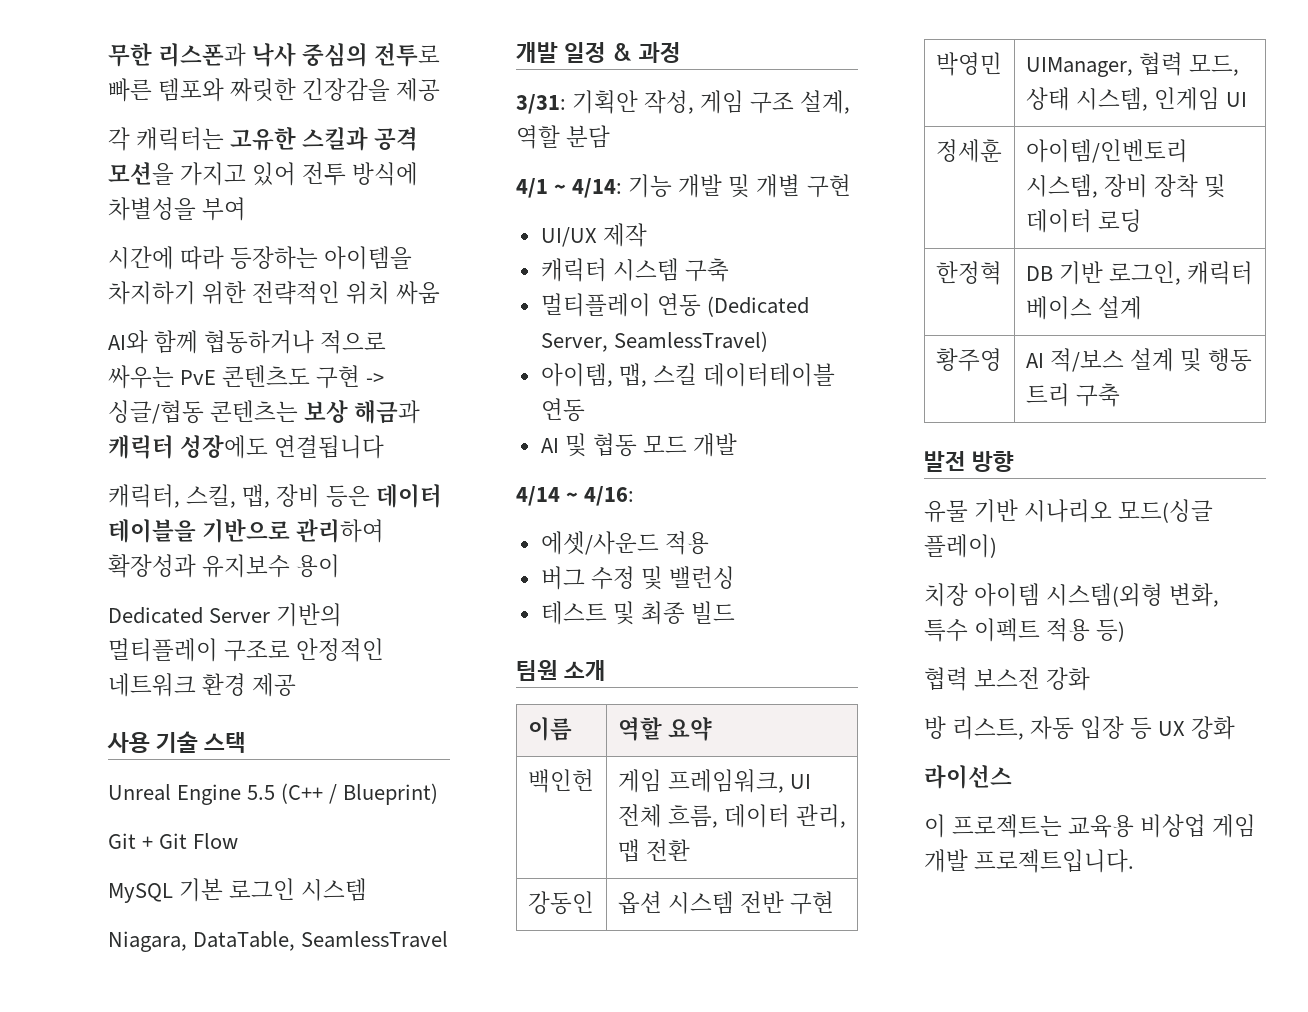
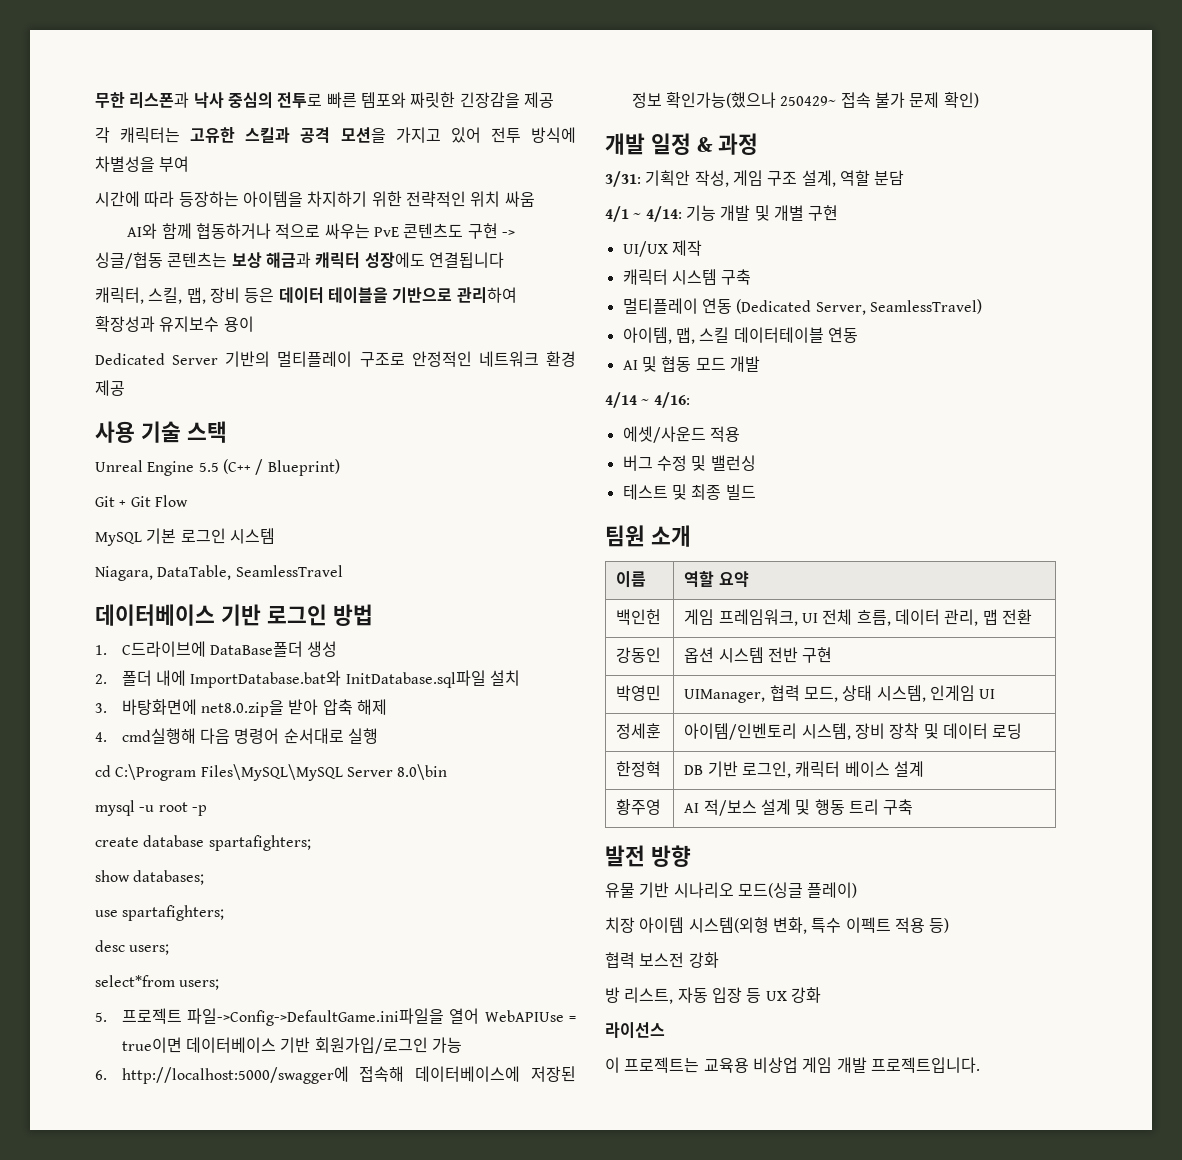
+ 데이터베이스 기반 로그인 방법
+ 1. C드라이브에 DataBase폴더 생성
+ 2. 폴더 내에 ImportDatabase.bat와 InitDatabase.sql파일 설치
+ 3. 바탕화면에 net8.0.zip을 받아 압축 해제
+ 4. cmd실행해 다음 명령어 순서대로 실행
+ cd C:\Program Files\MySQL\MySQL Server 8.0\bin
+ mysql -u root -p
+ create database spartafighters;
+ show databases;
+ use spartafighters;
+ desc users;
+ select*from users;
+ 5. 프로젝트 파일->Config->DefaultGame.ini파일을 열어 WebAPIUse = true이면 데이터베이스 기반 회원가입/로그인 가능
+ 6. http://localhost:5000/swagger에 접속해 데이터베이스에 저장된 정보 확인가능(했으나 250429~ 접속 불가 문제 확인)

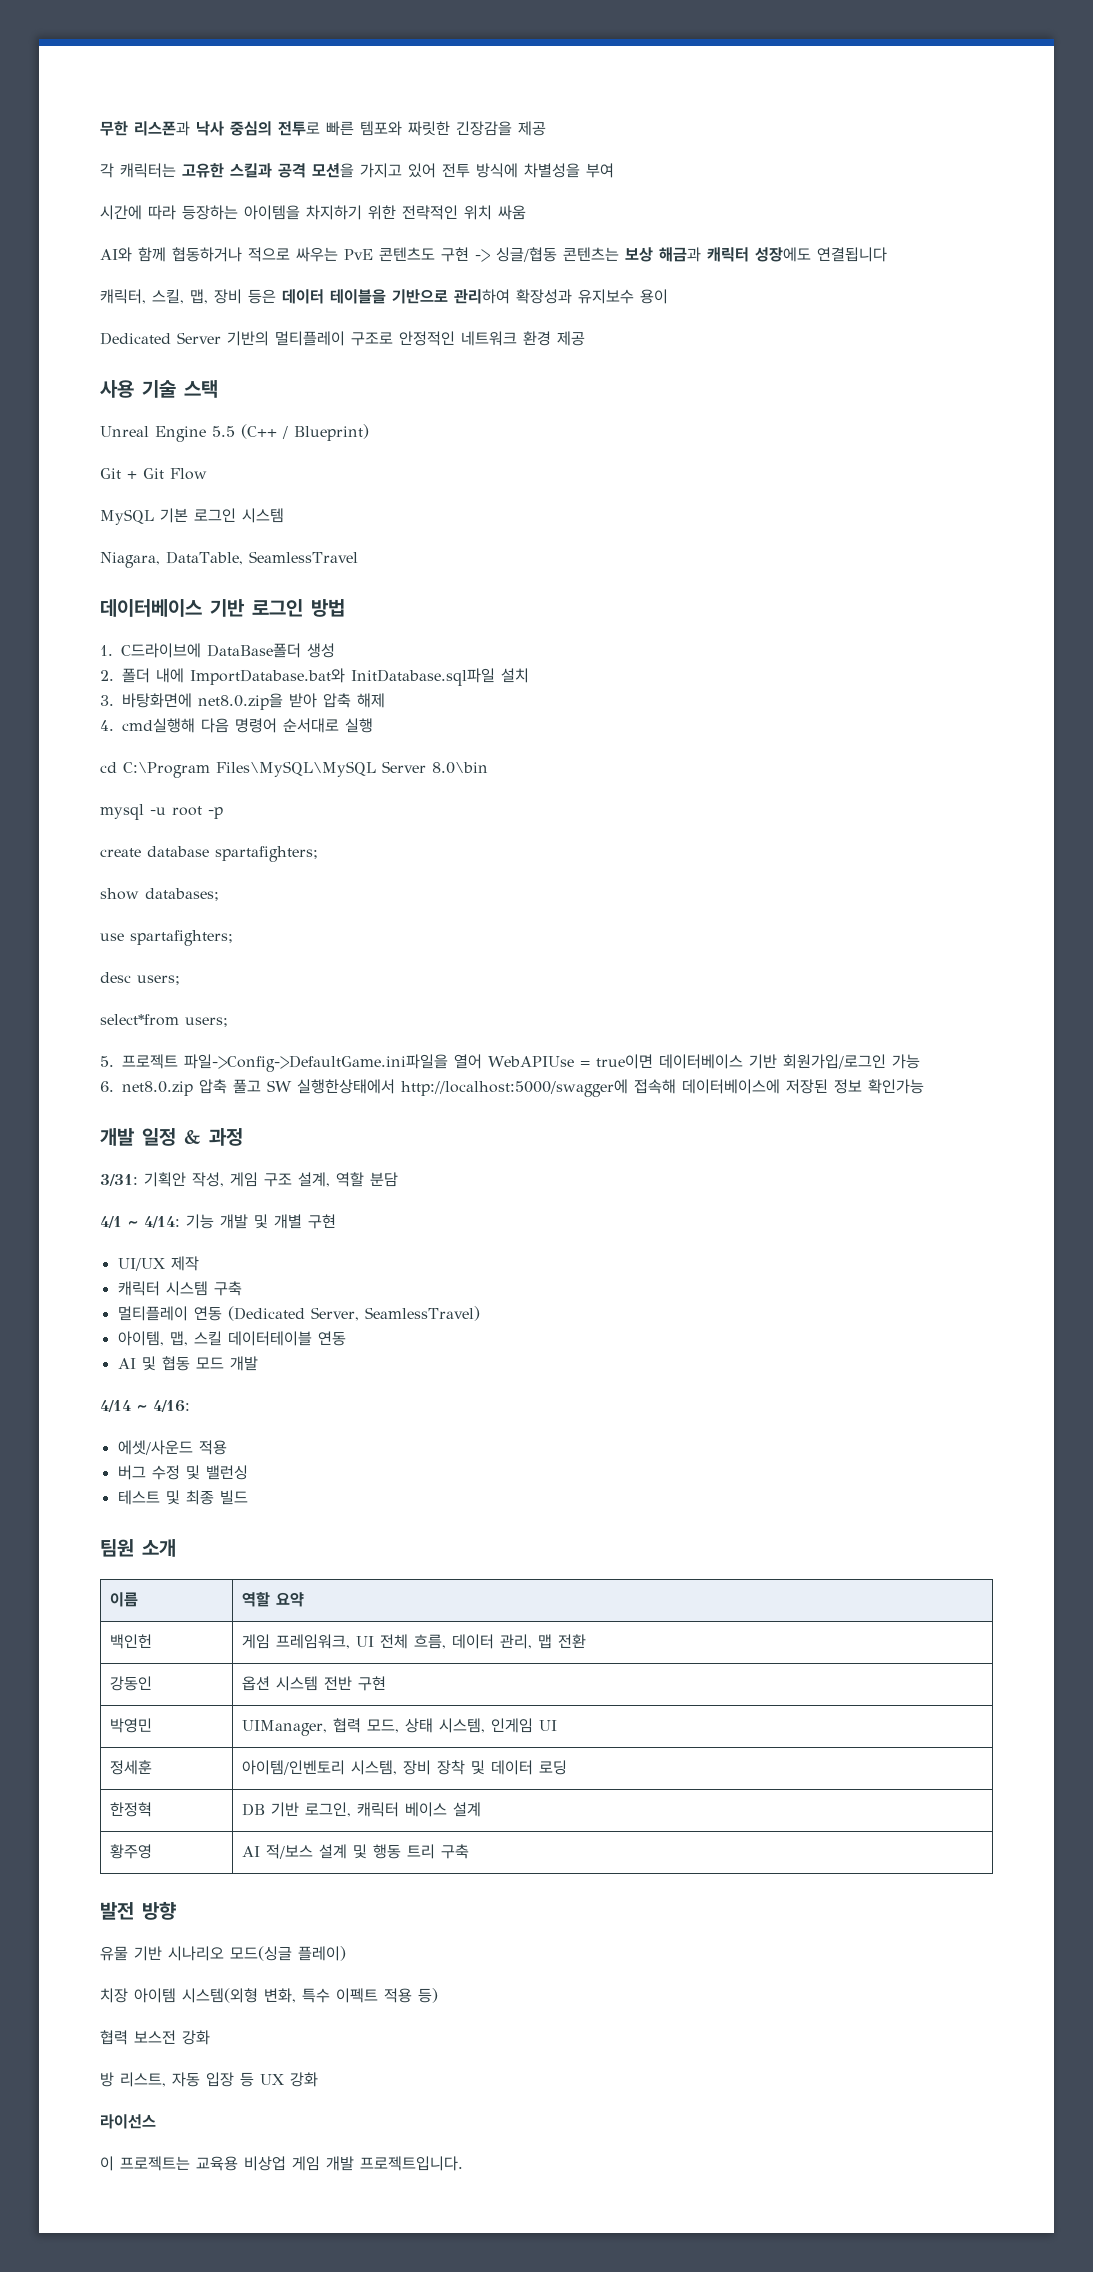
- 6. http://localhost:5000/swagger에 접속해 데이터베이스에 저장된 정보 확인가능(했으나 250429~ 접속 불가 문제 확인)
+ 6. net8.0.zip 압축 풀고 SW 실행한상태에서 http://localhost:5000/swagger에 접속해 데이터베이스에 저장된 정보 확인가능

